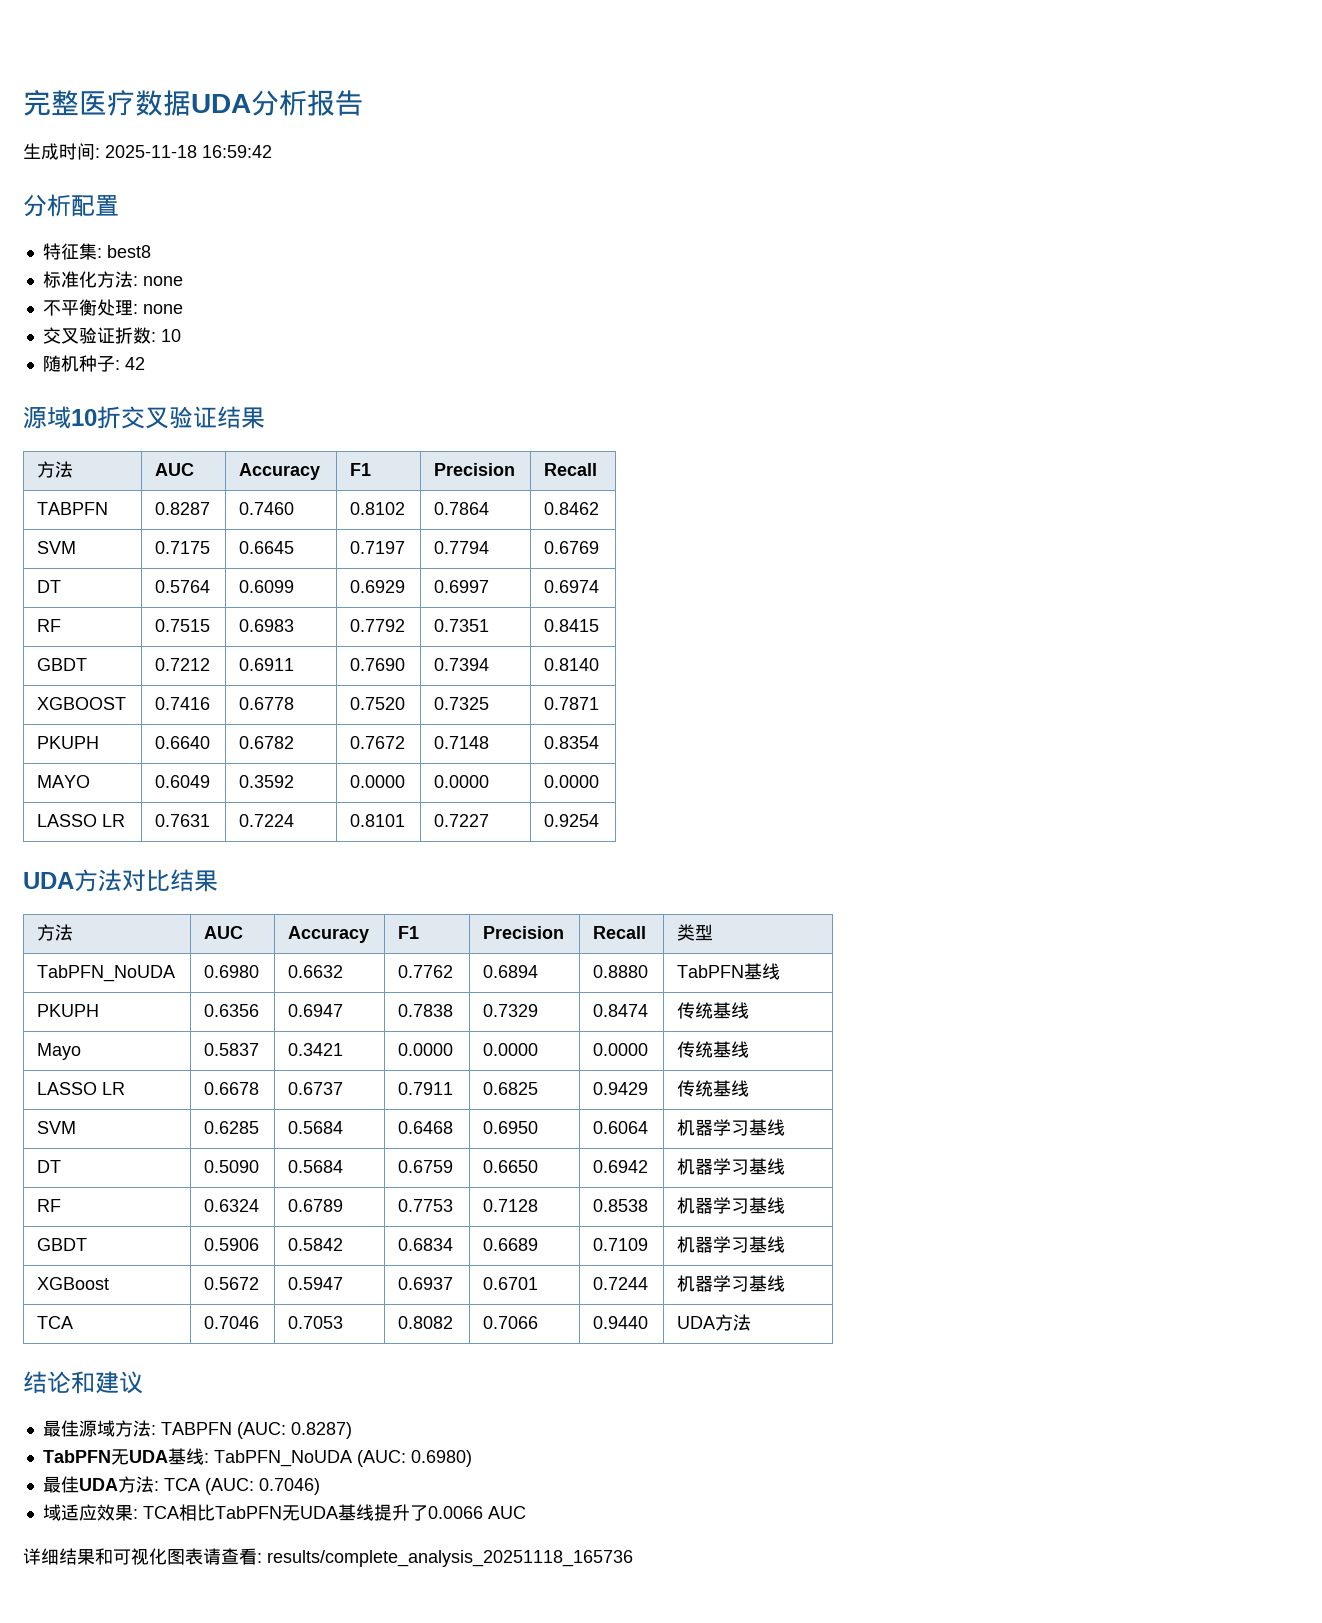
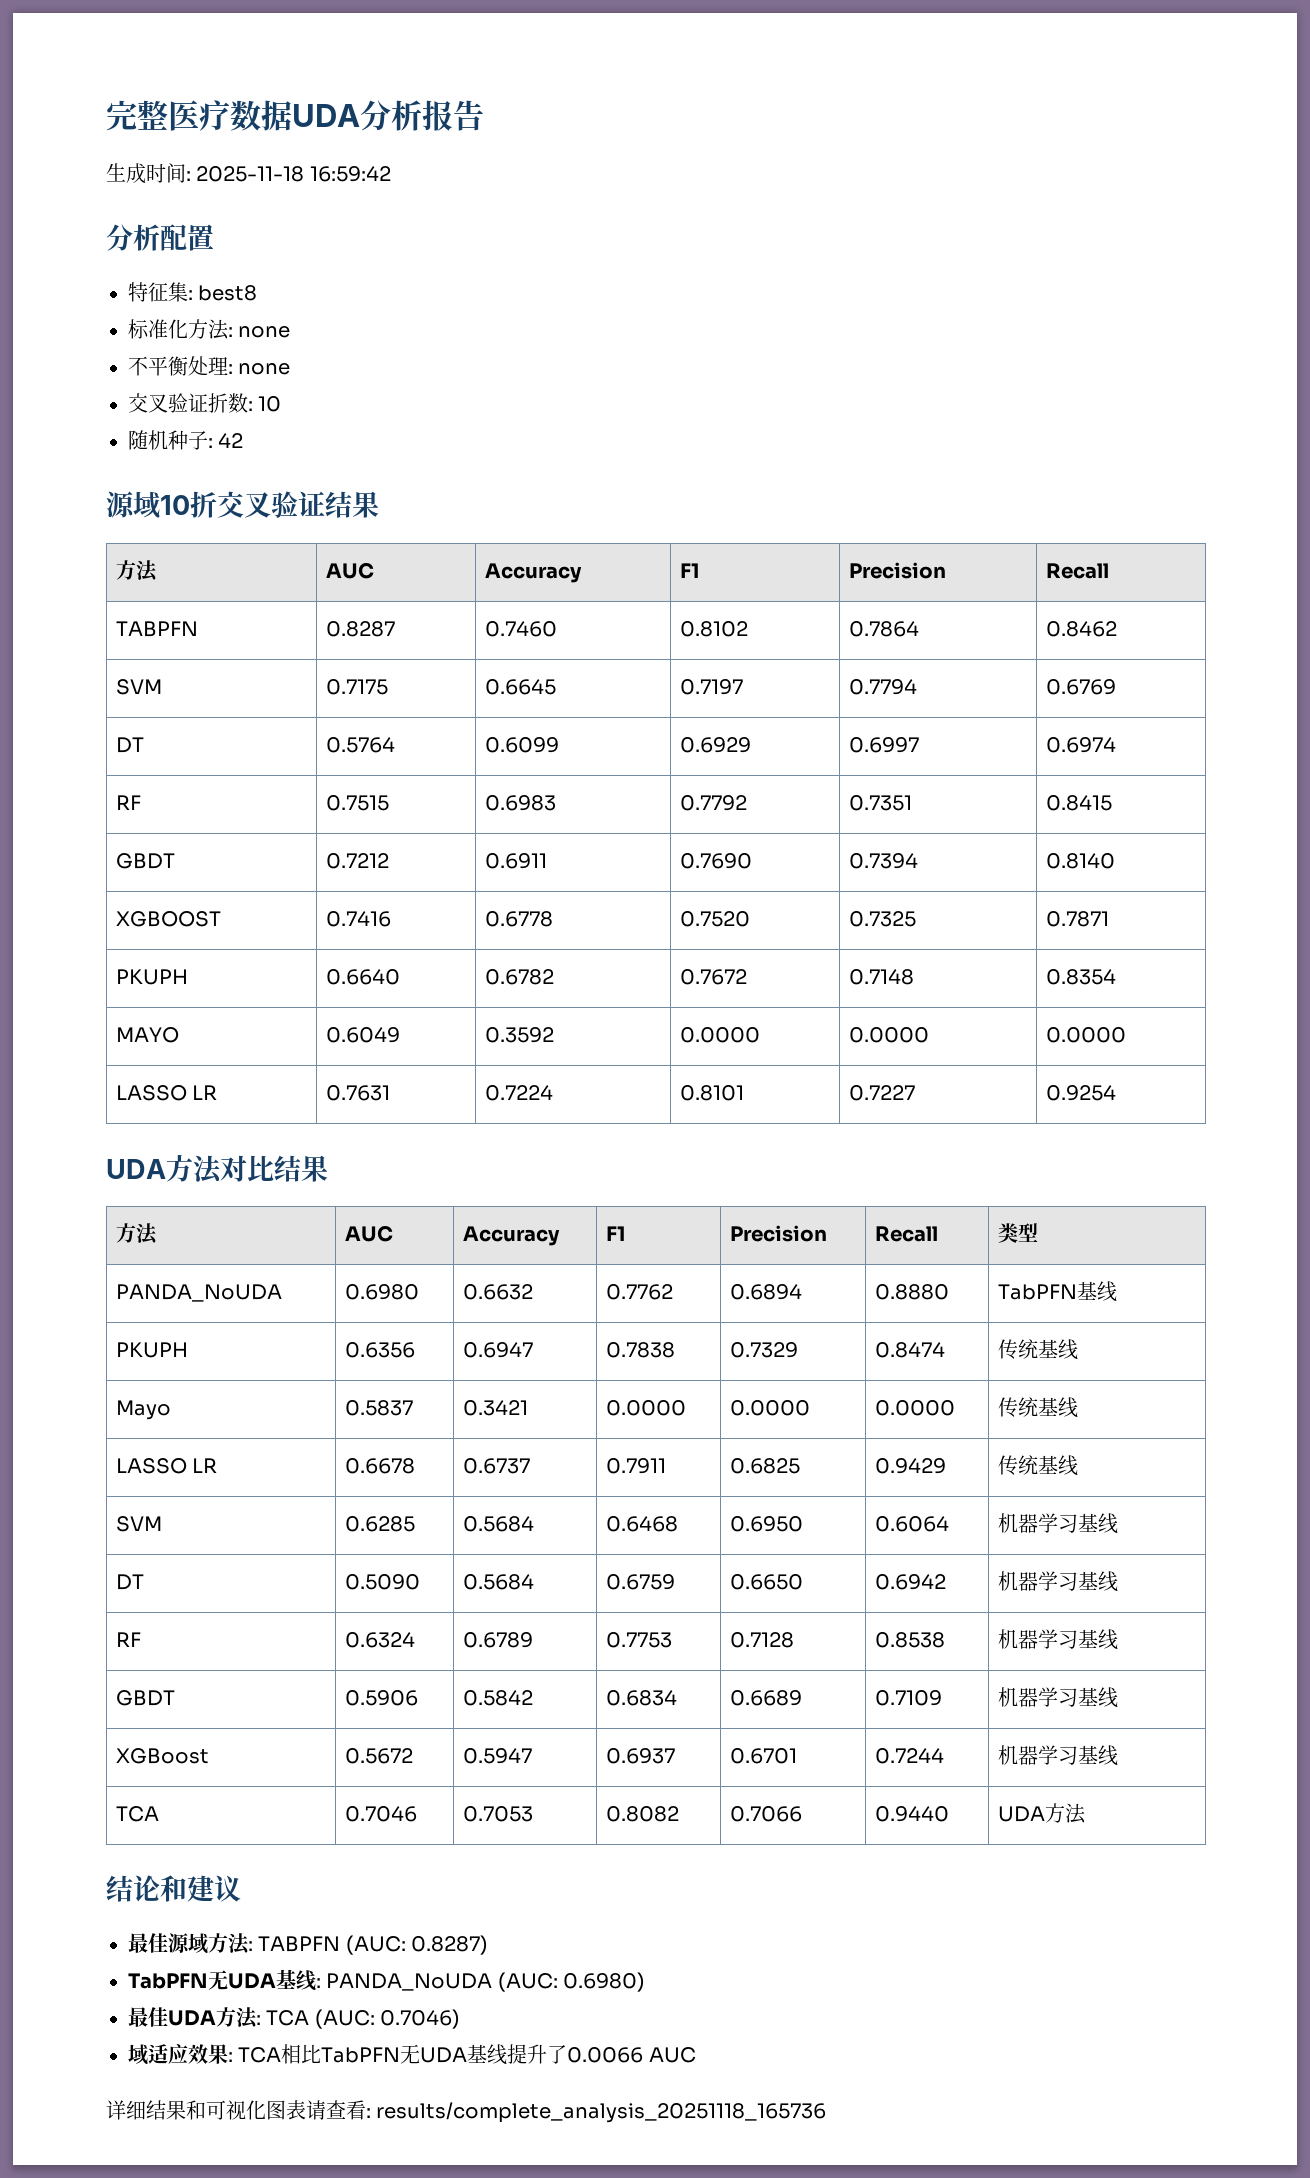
- TabPFN_NoUDA | 0.6980 | 0.6632 | 0.7762 | 0.6894 | 0.8880 | TabPFN基线
+ PANDA_NoUDA | 0.6980 | 0.6632 | 0.7762 | 0.6894 | 0.8880 | TabPFN基线
- TabPFN无UDA基线: TabPFN_NoUDA (AUC: 0.6980)
+ TabPFN无UDA基线: PANDA_NoUDA (AUC: 0.6980)

